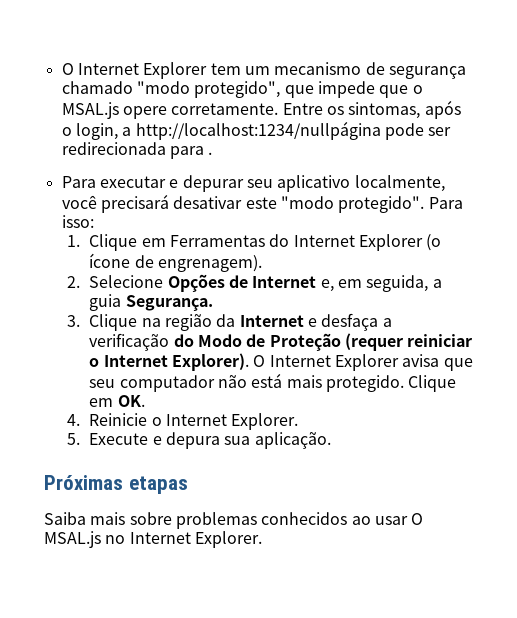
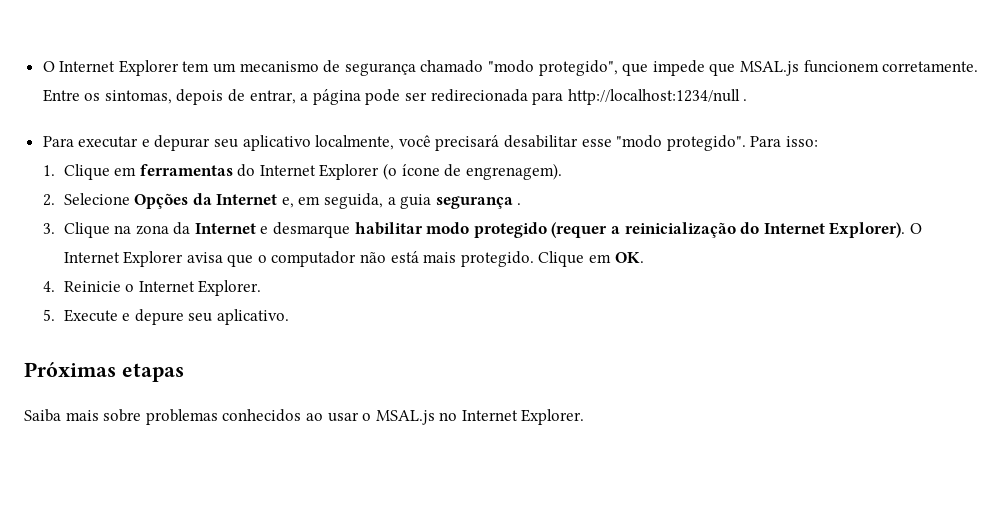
- O Internet Explorer tem um mecanismo de segurança chamado "modo protegido", que impede que o MSAL.js opere corretamente.
+ O Internet Explorer tem um mecanismo de segurança chamado "modo protegido", que impede que MSAL.js funcionem corretamente.
- Entre os sintomas, após o login, a http://localhost:1234/nullpágina pode ser redirecionada para .
+ Entre os sintomas, depois de entrar, a página pode ser redirecionada para http://localhost:1234/null .
- Para executar e depurar seu aplicativo localmente, você precisará desativar este "modo protegido".
+ Para executar e depurar seu aplicativo localmente, você precisará desabilitar esse "modo protegido".
- 1. Clique em Ferramentas do Internet Explorer (o ícone de engrenagem).
+ 1. Clique em ferramentas do Internet Explorer (o ícone de engrenagem).
- 2. Selecione Opções de Internet e, em seguida, a guia Segurança.
+ 2. Selecione Opções da Internet e, em seguida, a guia segurança .
- 3. Clique na região da Internet e desfaça a verificação do Modo de Proteção (requer reiniciar o Internet Explorer).
+ 3. Clique na zona da Internet e desmarque habilitar modo protegido (requer a reinicialização do Internet Explorer).
- O Internet Explorer avisa que seu computador não está mais protegido.
+ O Internet Explorer avisa que o computador não está mais protegido.
- 5. Execute e depura sua aplicação.
+ 5. Execute e depure seu aplicativo.
- Saiba mais sobre problemas conhecidos ao usar O MSAL.js no Internet Explorer.
+ Saiba mais sobre problemas conhecidos ao usar o MSAL.js no Internet Explorer.

